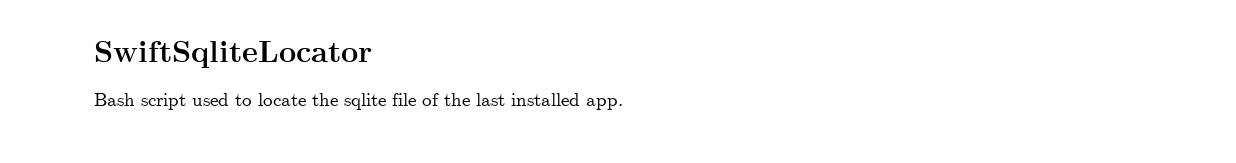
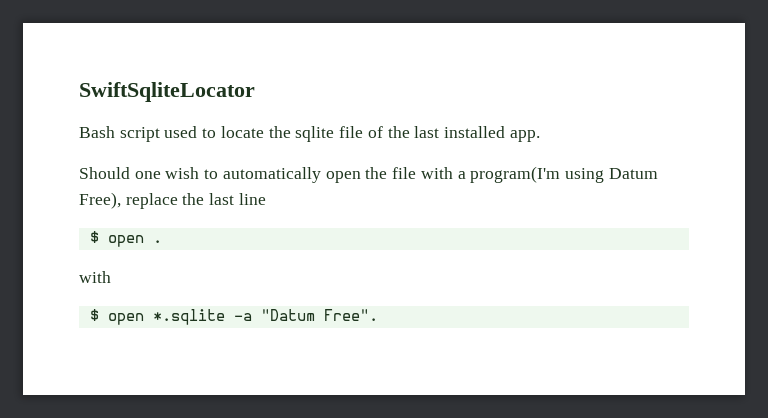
+ Should one wish to automatically open the file with a program(I'm using Datum Free), replace the last line
+ $ open .
+ with
+ $ open *.sqlite -a "Datum Free".

